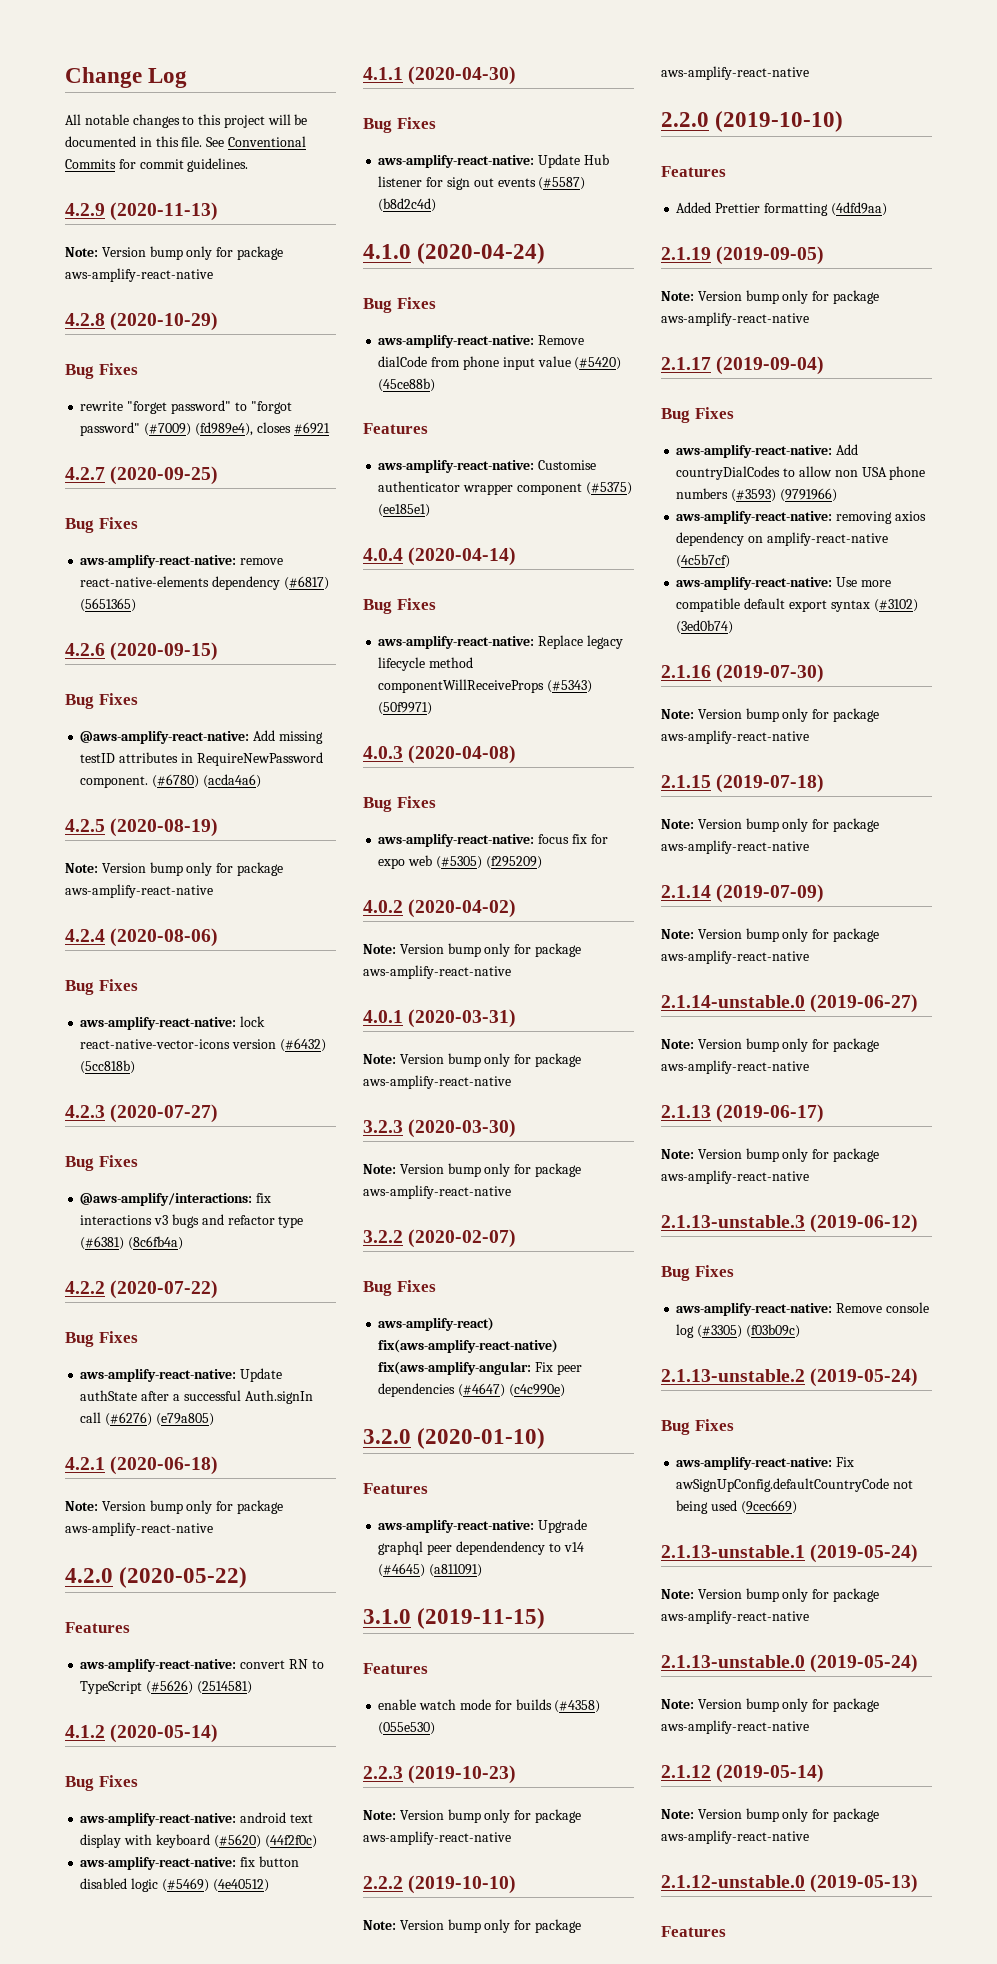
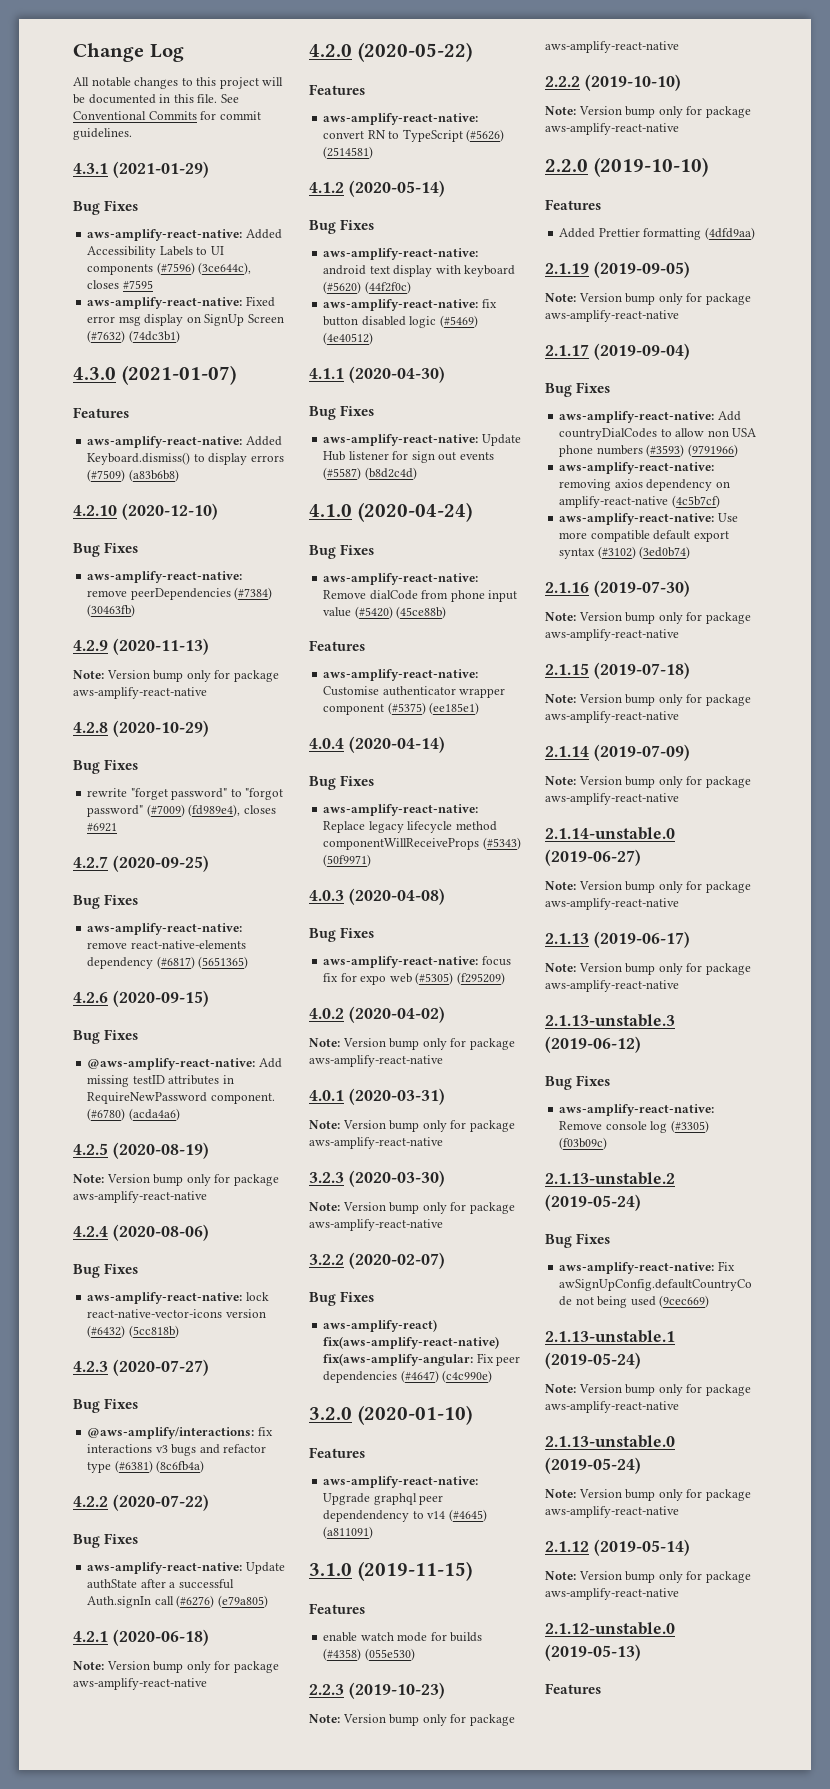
+ 4.3.1 (2021-01-29)
+ Bug Fixes
+ aws-amplify-react-native: Added Accessibility Labels to UI components (#7596) (3ce644c), closes #7595
+ aws-amplify-react-native: Fixed error msg display on SignUp Screen (#7632) (74dc3b1)
+ 4.3.0 (2021-01-07)
+ Features
+ aws-amplify-react-native: Added Keyboard.dismiss() to display errors (#7509) (a83b6b8)
+ 4.2.10 (2020-12-10)
+ Bug Fixes
+ aws-amplify-react-native: remove peerDependencies (#7384) (30463fb)

